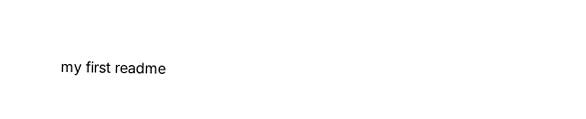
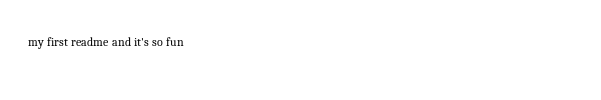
- my first readme
+ my first readme and it's so fun

